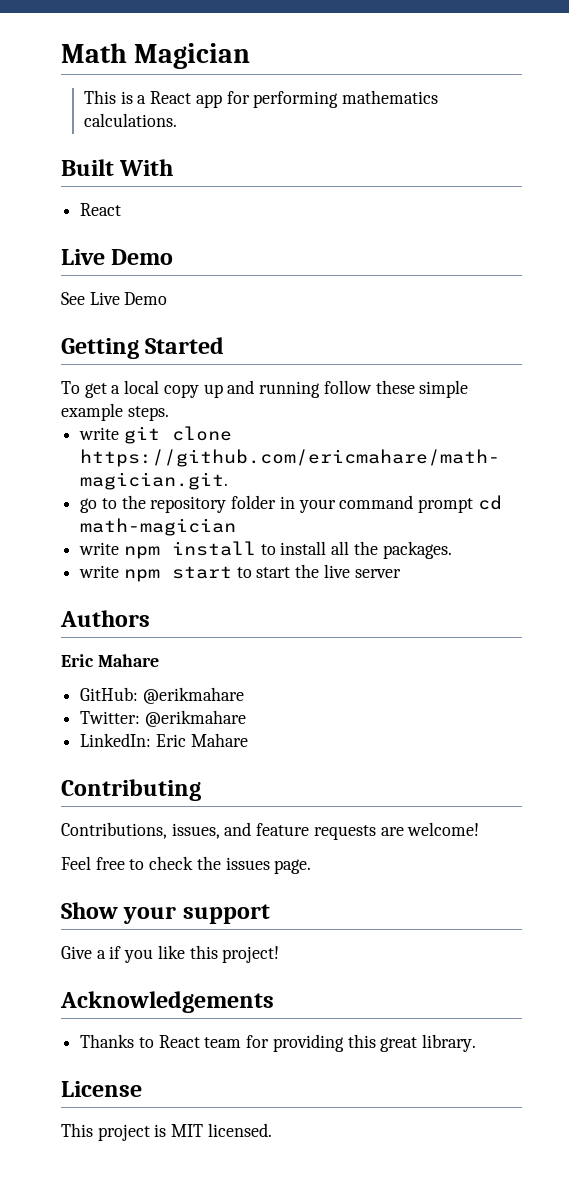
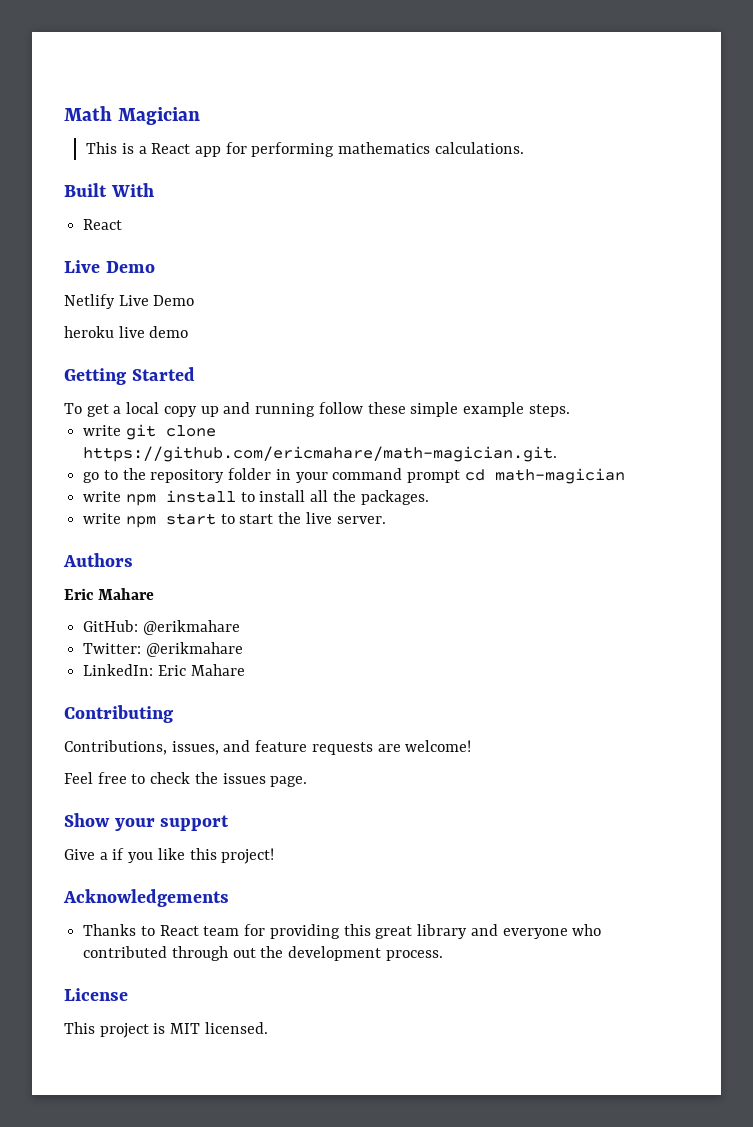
- See Live Demo
+ Netlify Live Demo
+ heroku live demo
- write npm start to start the live server
+ write npm start to start the live server.
- Thanks to React team for providing this great library.
+ Thanks to React team for providing this great library and everyone who contributed through out the development process.

